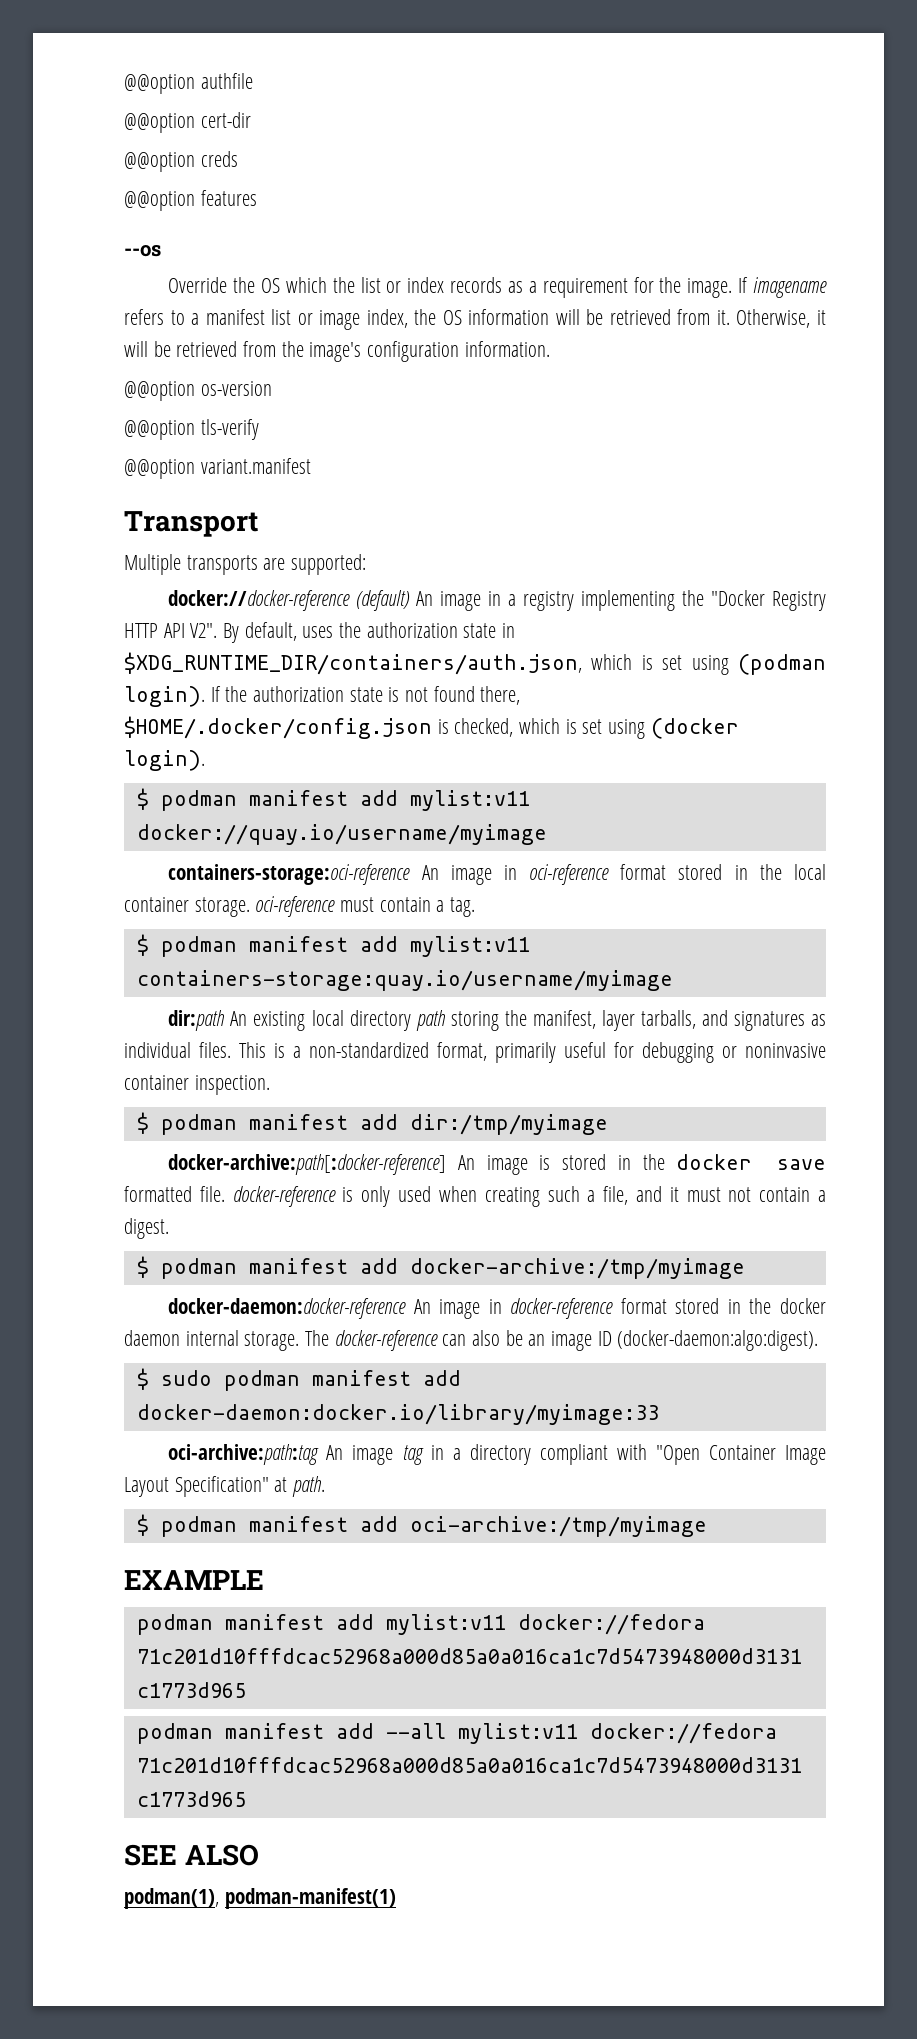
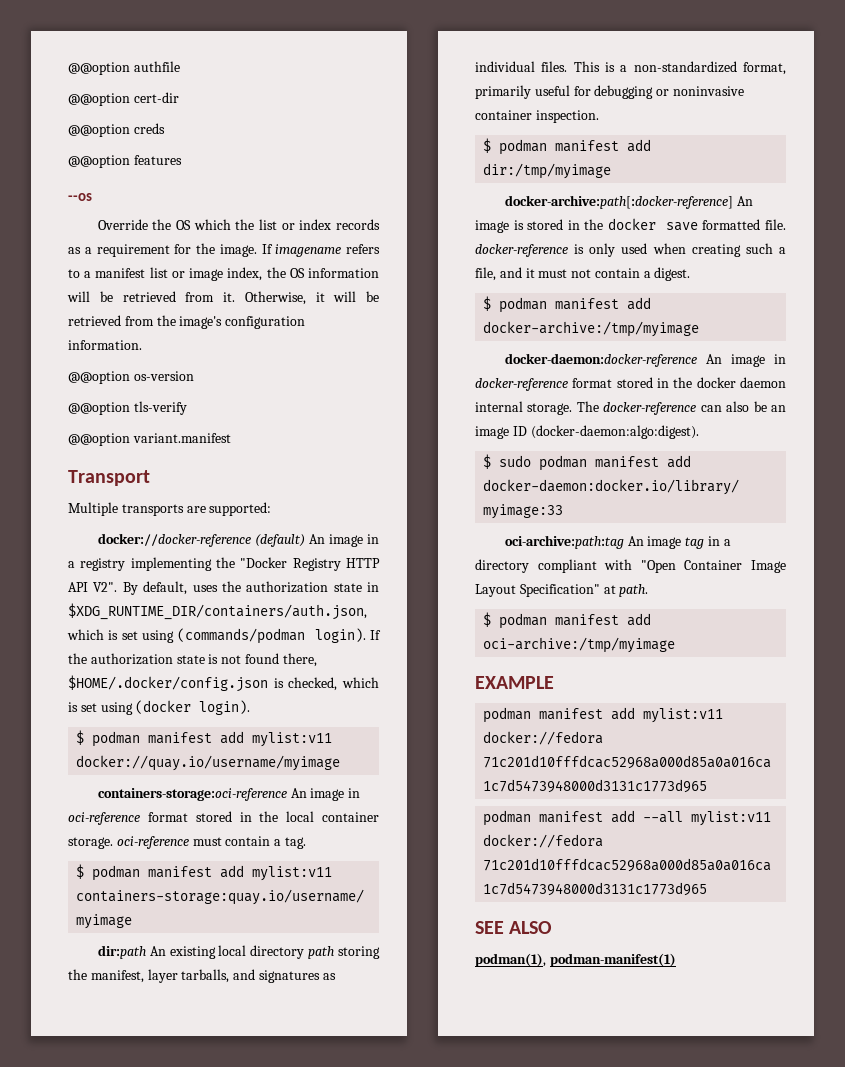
- docker://docker-reference (default) An image in a registry implementing the "Docker Registry HTTP API V2". By default, uses the authorization state in $XDG_RUNTIME_DIR/containers/auth.json, which is set using (podman login).
+ docker://docker-reference (default) An image in a registry implementing the "Docker Registry HTTP API V2". By default, uses the authorization state in $XDG_RUNTIME_DIR/containers/auth.json, which is set using (commands/podman login).

